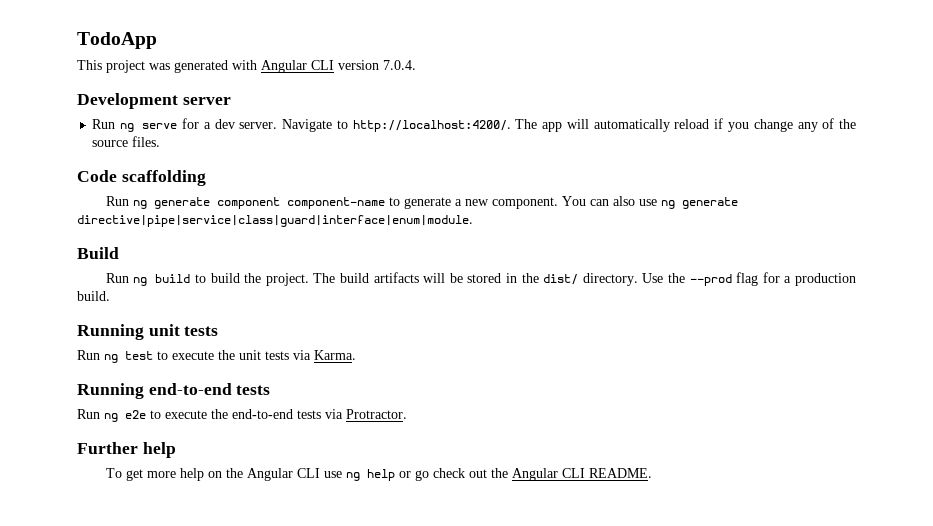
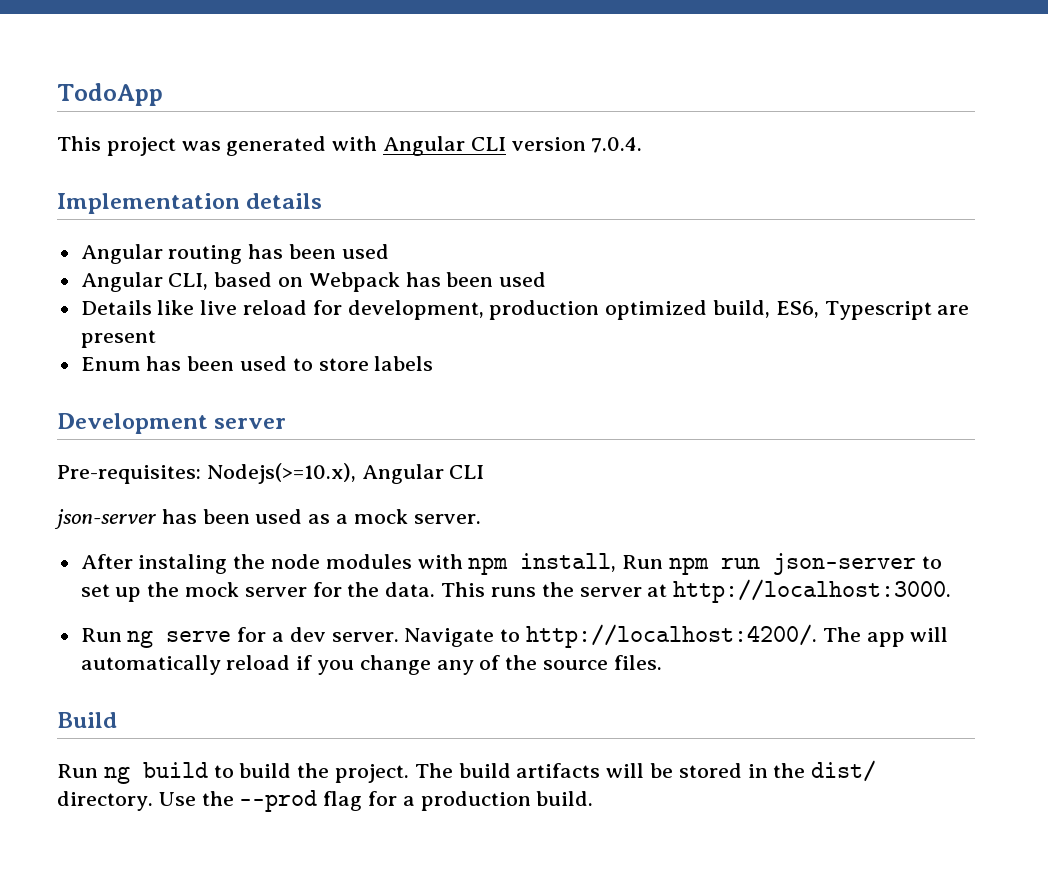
+ Implementation details
+ Angular routing has been used
+ Angular CLI, based on Webpack has been used
+ Details like live reload for development, production optimized build, ES6, Typescript are present
+ Enum has been used to store labels
  Development server
+ Pre-requisites: Nodejs(>=10.x), Angular CLI
+ json-server has been used as a mock server.
+ After instaling the node modules with npm install, Run npm run json-server to set up the mock server for the data. This runs the server at http://localhost:3000.
- Code scaffolding
- Run ng generate component component-name to generate a new component. You can also use ng generate directive|pipe|service|class|guard|interface|enum|module.
- Running unit tests
- Run ng test to execute the unit tests via Karma.
- Running end-to-end tests
- Run ng e2e to execute the end-to-end tests via Protractor.
- Further help
- To get more help on the Angular CLI use ng help or go check out the Angular CLI README.

